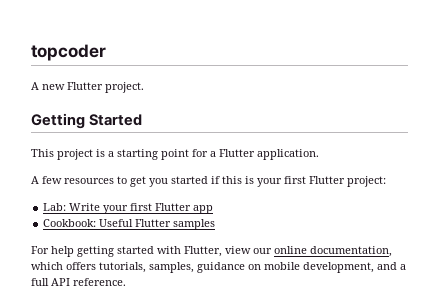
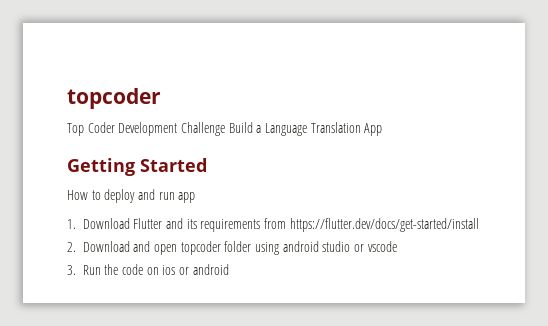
- A new Flutter project.
+ Top Coder Development Challenge Build a Language Translation App
  Getting Started
- This project is a starting point for a Flutter application.
- A few resources to get you started if this is your first Flutter project:
- Lab: Write your first Flutter app
- Cookbook: Useful Flutter samples
- For help getting started with Flutter, view our online documentation, which offers tutorials, samples, guidance on mobile development, and a full API reference.
+ How to deploy and run app
+ 1. Download Flutter and its requirements from https://flutter.dev/docs/get-started/install
+ 2. Download and open topcoder folder using android studio or vscode
+ 3. Run the code on ios or android

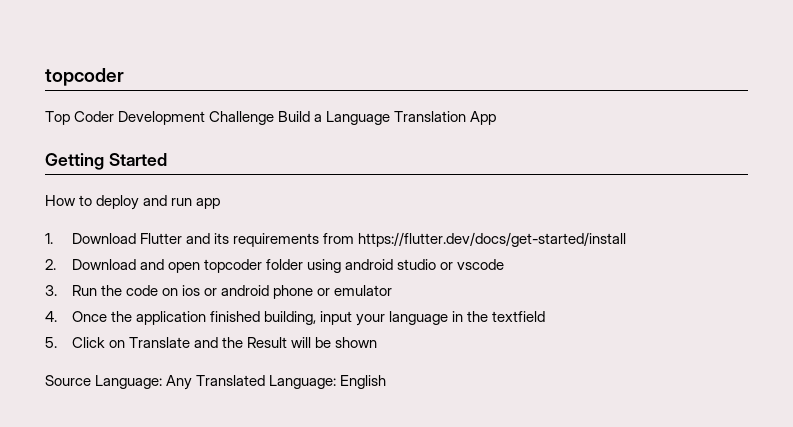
- 3. Run the code on ios or android
+ 3. Run the code on ios or android phone or emulator
+ 4. Once the application finished building, input your language in the textfield
+ 5. Click on Translate and the Result will be shown
+ Source Language: Any Translated Language: English

